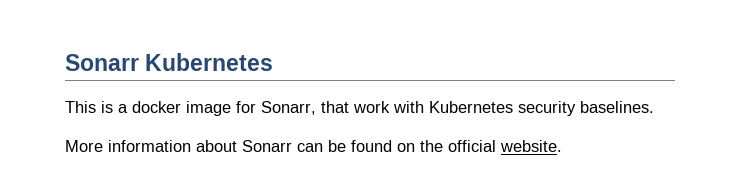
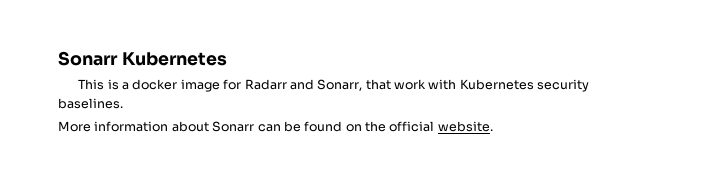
- This is a docker image for Sonarr, that work with Kubernetes security baselines.
+ This is a docker image for Radarr and Sonarr, that work with Kubernetes security baselines.

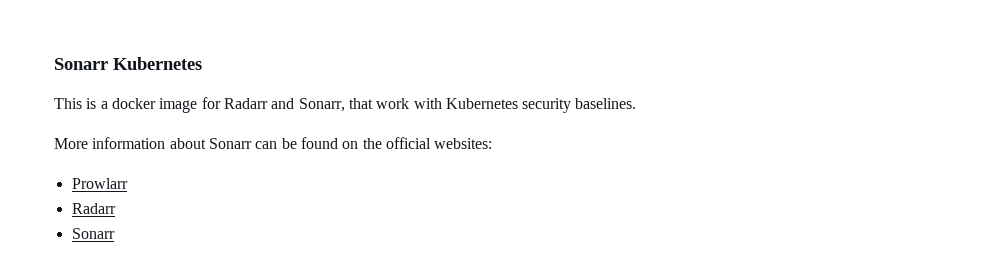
- More information about Sonarr can be found on the official website.
+ More information about Sonarr can be found on the official websites:
+ Prowlarr
+ Radarr
+ Sonarr

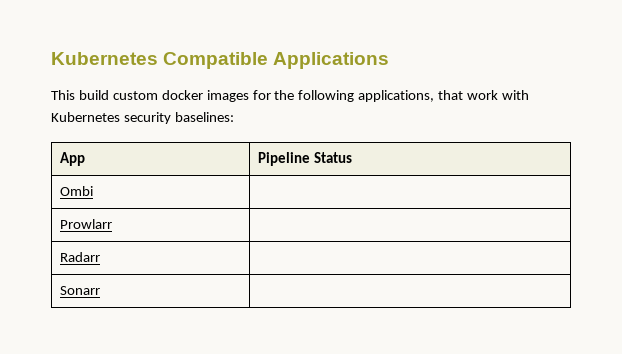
- Sonarr Kubernetes
+ Kubernetes Compatible Applications
- This is a docker image for Radarr and Sonarr, that work with Kubernetes security baselines.
- More information about Sonarr can be found on the official websites:
- Prowlarr
- Radarr
- Sonarr
+ This build custom docker images for the following applications, that work with Kubernetes security baselines:
+ App | Pipeline Status
+ Ombi |
+ Prowlarr |
+ Radarr |
+ Sonarr |

